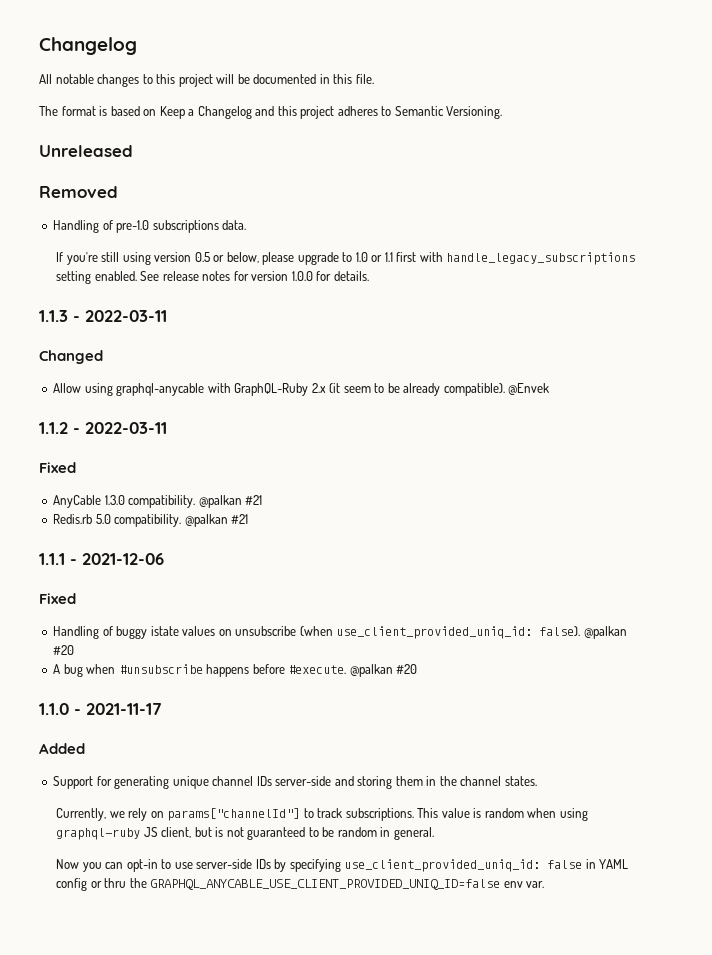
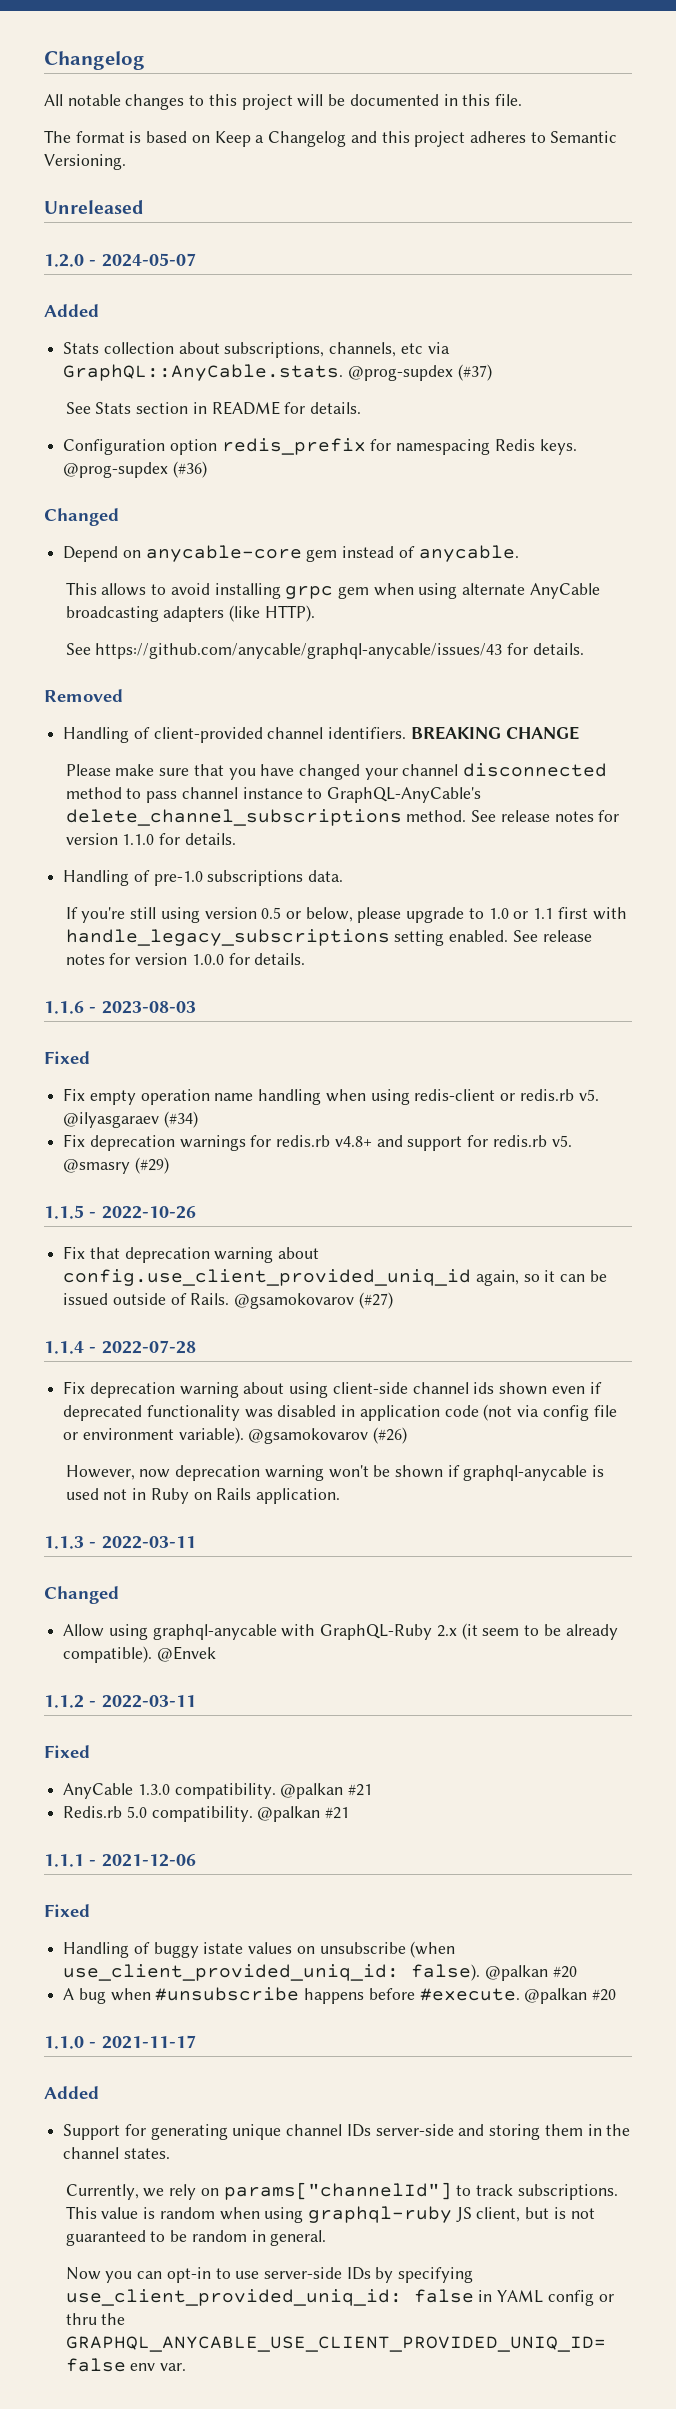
+ 1.2.0 - 2024-05-07
+ Added
+ Stats collection about subscriptions, channels, etc via GraphQL::AnyCable.stats. @prog-supdex (#37)
+ See Stats section in README for details.
+ Configuration option redis_prefix for namespacing Redis keys. @prog-supdex (#36)
+ Changed
+ Depend on anycable-core gem instead of anycable.
+ This allows to avoid installing grpc gem when using alternate AnyCable broadcasting adapters (like HTTP).
+ See https://github.com/anycable/graphql-anycable/issues/43 for details.
  Removed
+ Handling of client-provided channel identifiers. BREAKING CHANGE
+ Please make sure that you have changed your channel disconnected method to pass channel instance to GraphQL-AnyCable's delete_channel_subscriptions method. See release notes for version 1.1.0 for details.
+ 1.1.6 - 2023-08-03
+ Fixed
+ Fix empty operation name handling when using redis-client or redis.rb v5. @ilyasgaraev (#34)
+ Fix deprecation warnings for redis.rb v4.8+ and support for redis.rb v5. @smasry (#29)
+ 1.1.5 - 2022-10-26
+ Fix that deprecation warning about config.use_client_provided_uniq_id again, so it can be issued outside of Rails. @gsamokovarov (#27)
+ 1.1.4 - 2022-07-28
+ Fix deprecation warning about using client-side channel ids shown even if deprecated functionality was disabled in application code (not via config file or environment variable). @gsamokovarov (#26)
+ However, now deprecation warning won't be shown if graphql-anycable is used not in Ruby on Rails application.

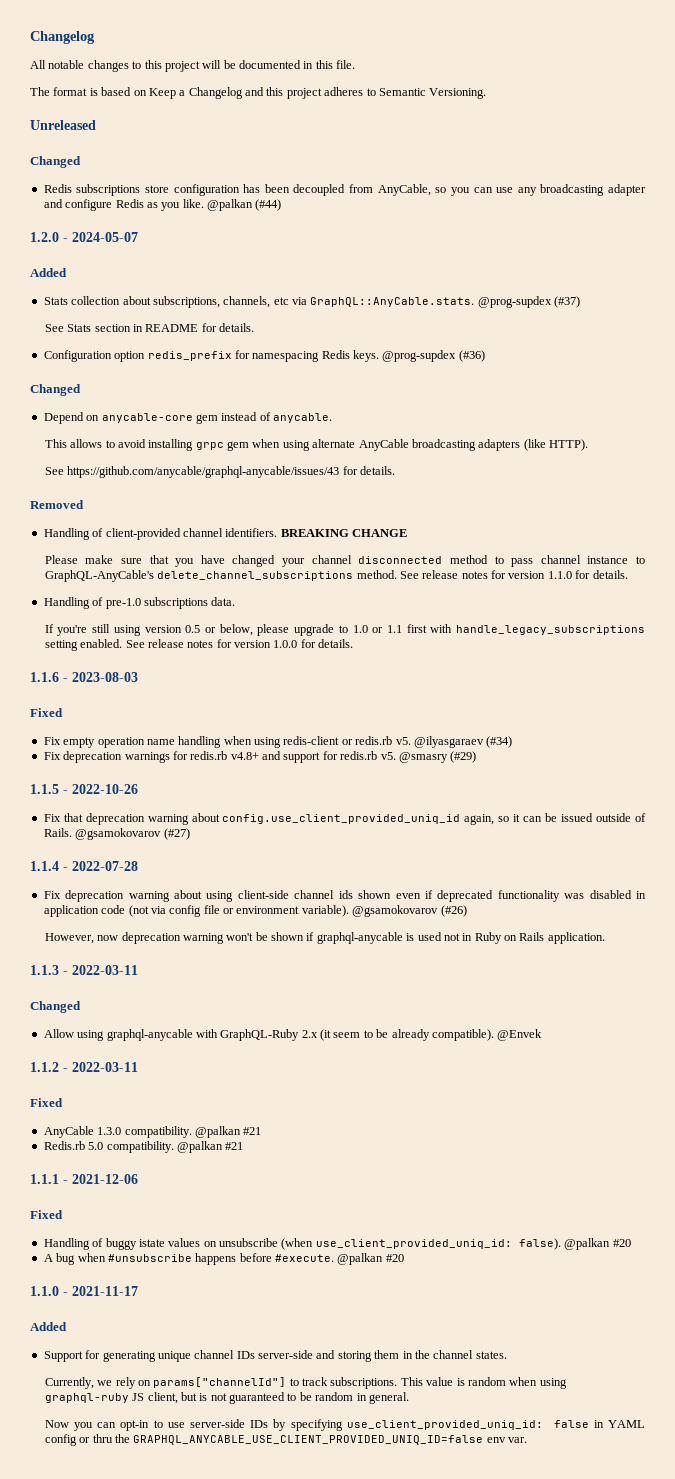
  Unreleased
+ Changed
+ Redis subscriptions store configuration has been decoupled from AnyCable, so you can use any broadcasting adapter and configure Redis as you like. @palkan (#44)

